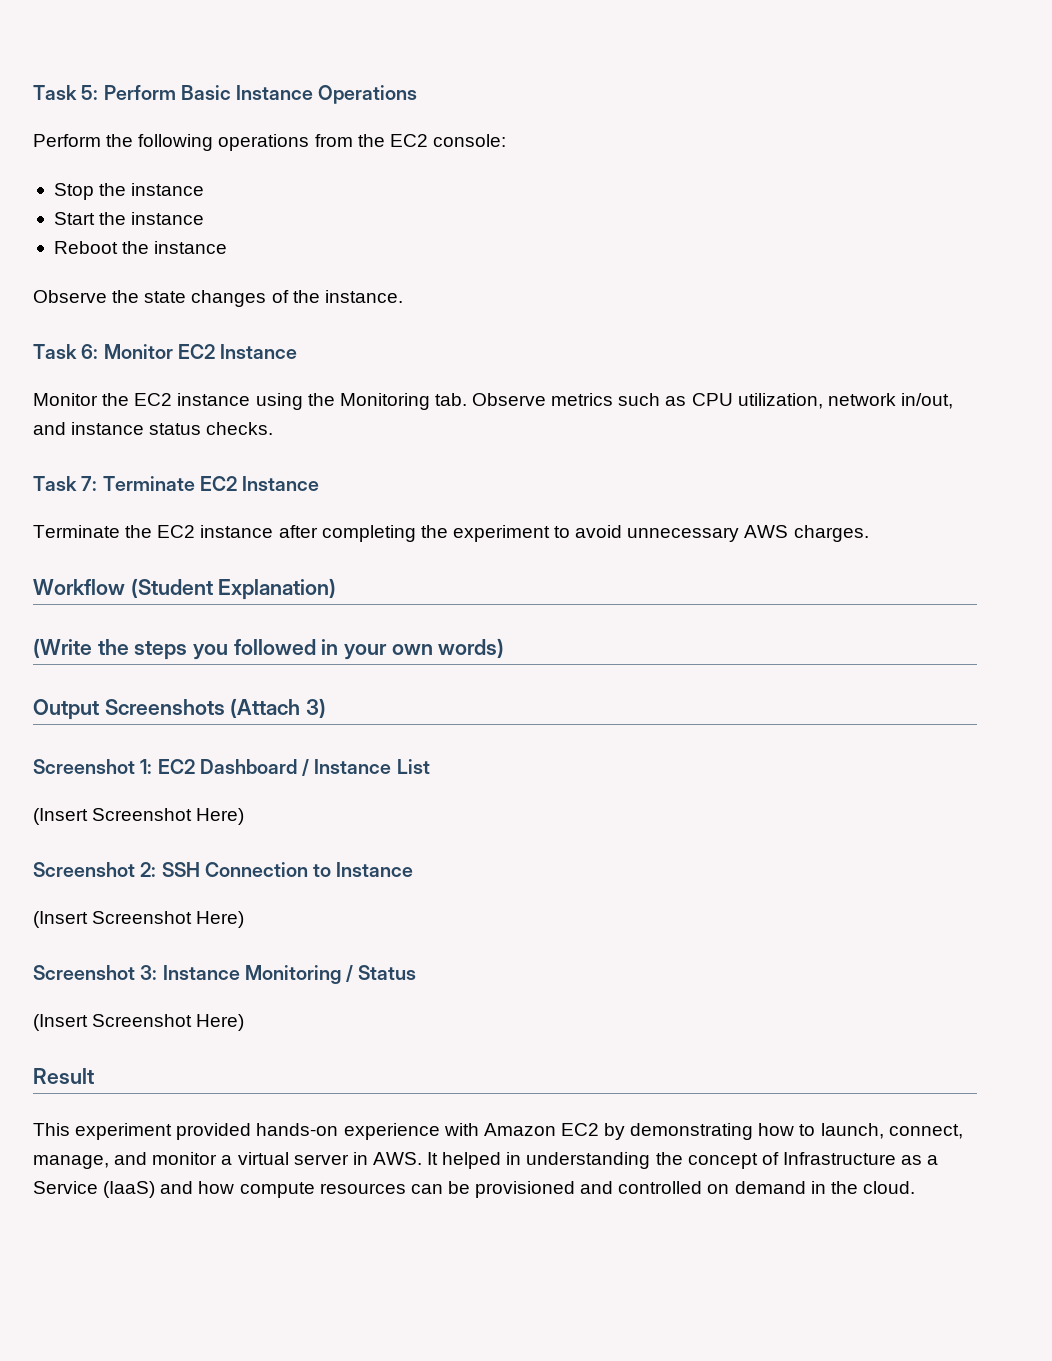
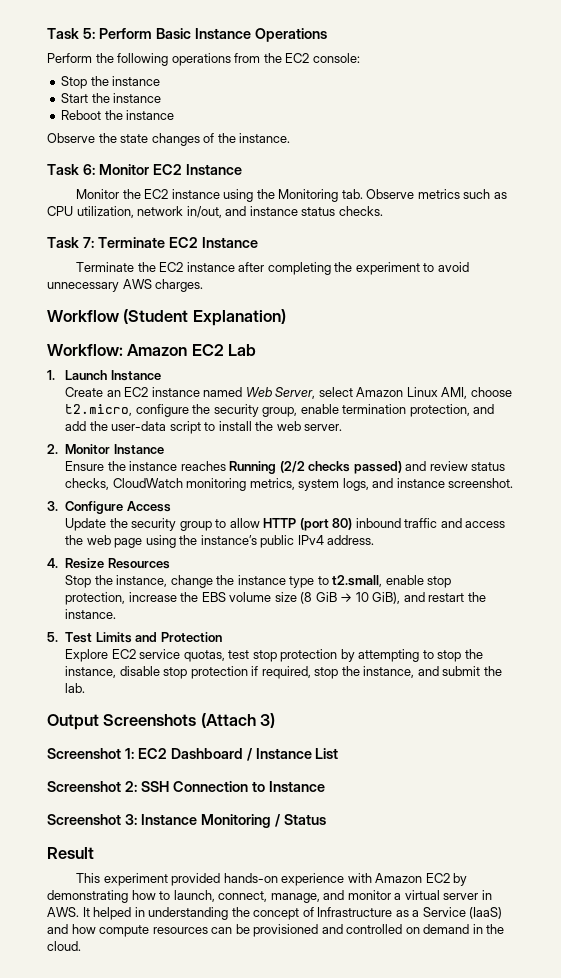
- (Write the steps you followed in your own words)
+ Workflow: Amazon EC2 Lab
+ 1. Launch Instance
+ Create an EC2 instance named Web Server, select Amazon Linux AMI, choose t2.micro, configure the security group, enable termination protection, and add the user-data script to install the web server.
+ 2. Monitor Instance
+ Ensure the instance reaches Running (2/2 checks passed) and review status checks, CloudWatch monitoring metrics, system logs, and instance screenshot.
+ 3. Configure Access
+ Update the security group to allow HTTP (port 80) inbound traffic and access the web page using the instance’s public IPv4 address.
+ 4. Resize Resources
+ Stop the instance, change the instance type to t2.small, enable stop protection, increase the EBS volume size (8 GiB → 10 GiB), and restart the instance.
+ 5. Test Limits and Protection
+ Explore EC2 service quotas, test stop protection by attempting to stop the instance, disable stop protection if required, stop the instance, and submit the lab.
  Screenshot 1: EC2 Dashboard / Instance List
- (Insert Screenshot Here)
  Screenshot 2: SSH Connection to Instance
- (Insert Screenshot Here)
  Screenshot 3: Instance Monitoring / Status
- (Insert Screenshot Here)

